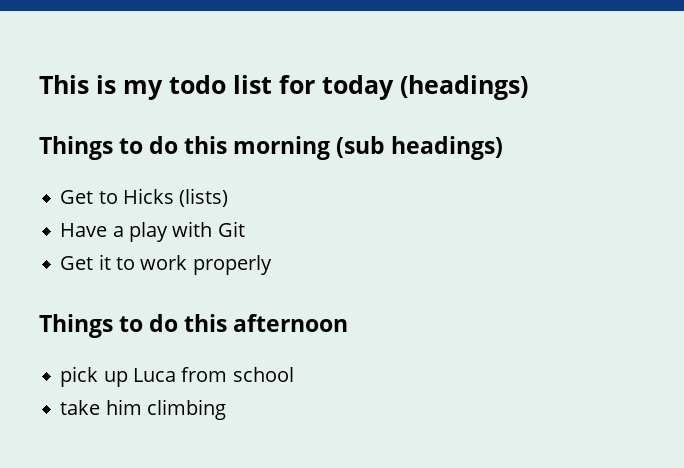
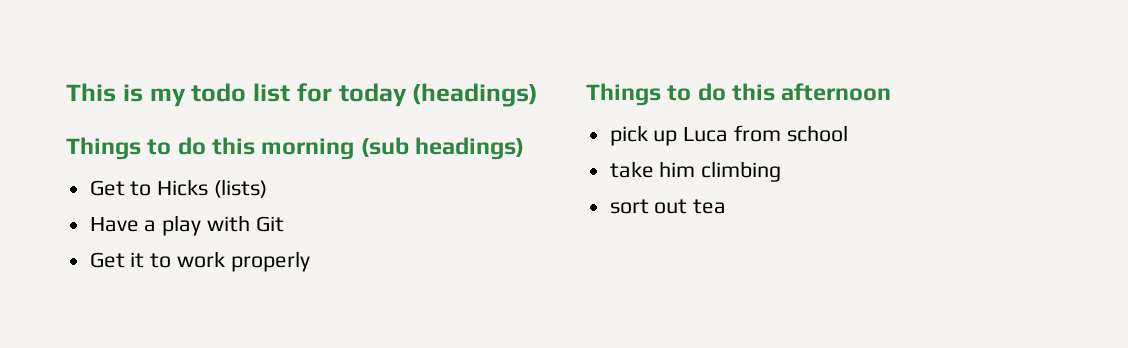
+ sort out tea

